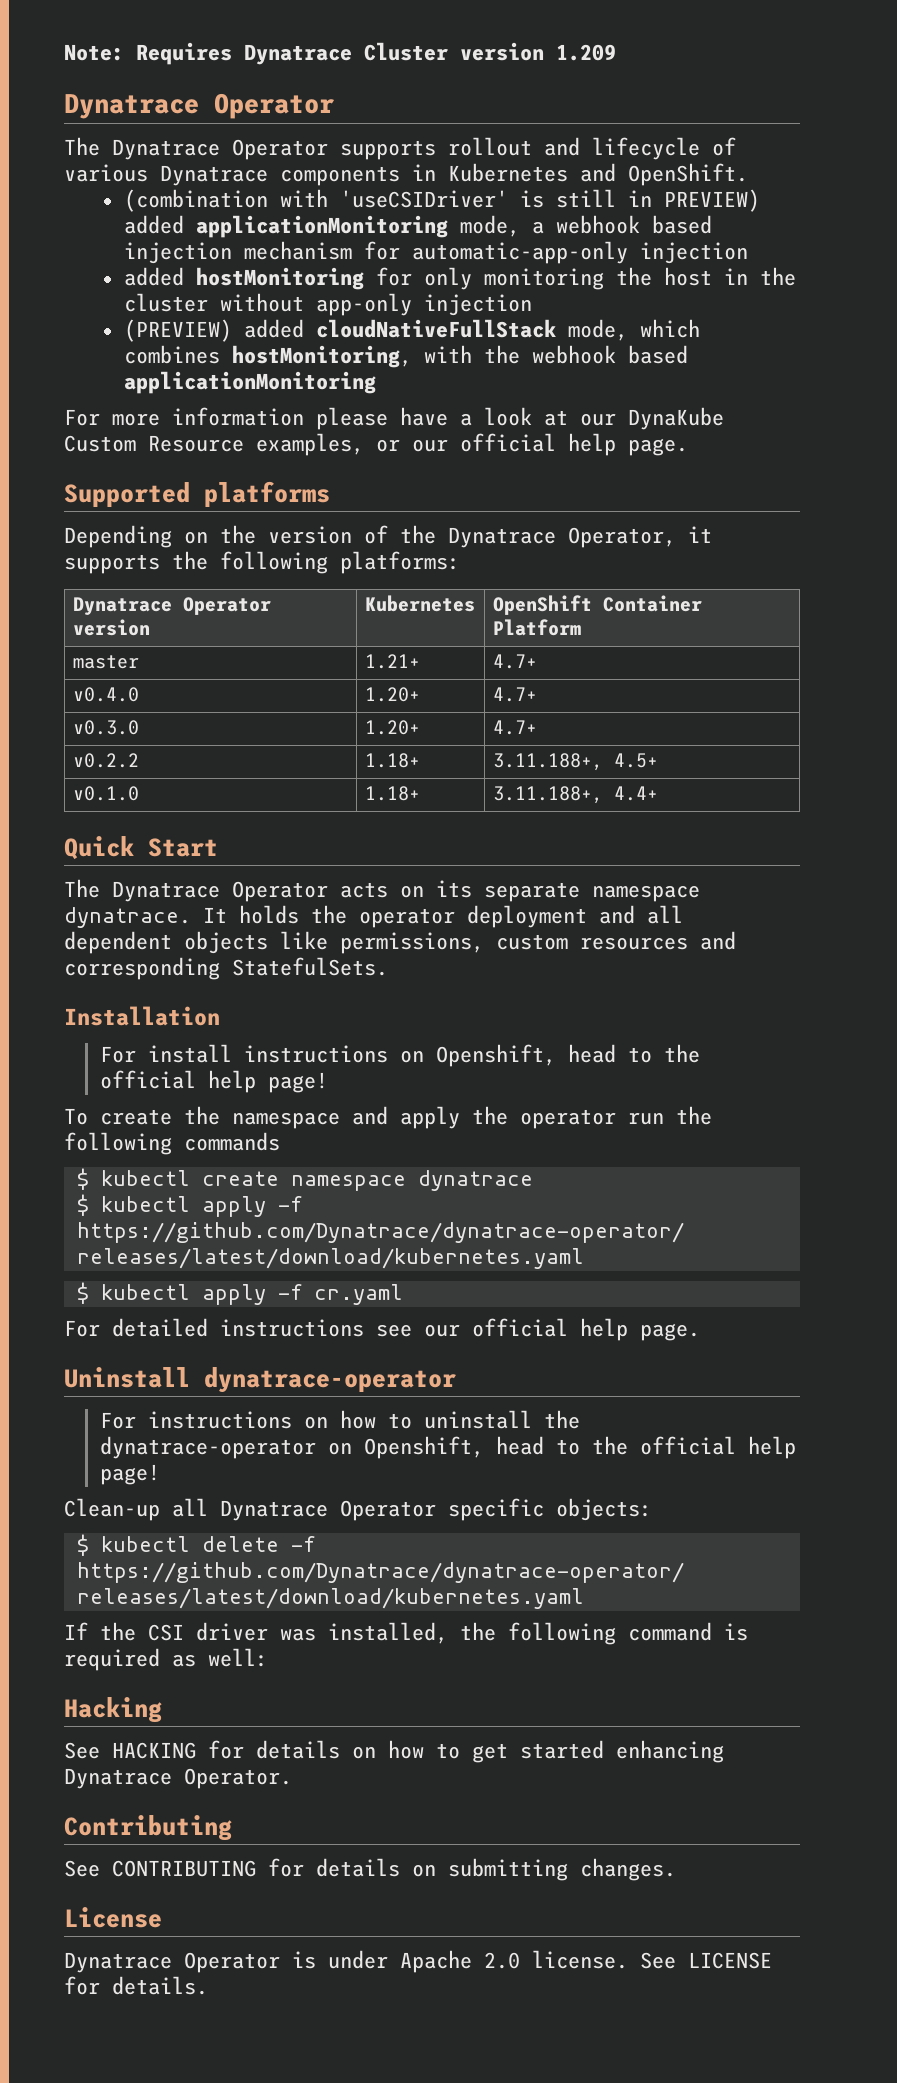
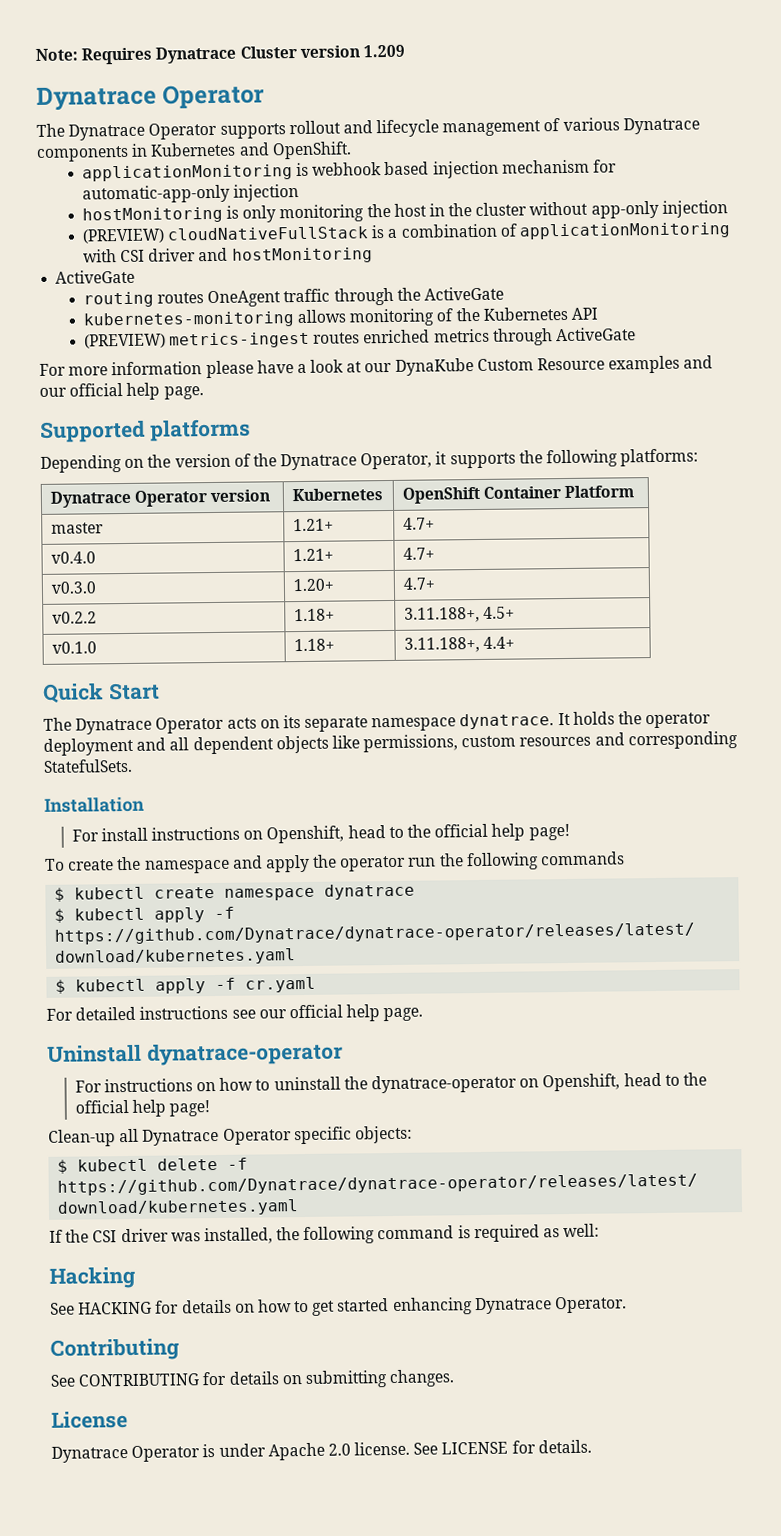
- The Dynatrace Operator supports rollout and lifecycle of various Dynatrace components in Kubernetes and OpenShift.
+ The Dynatrace Operator supports rollout and lifecycle management of various Dynatrace components in Kubernetes and OpenShift.
- (combination with 'useCSIDriver' is still in PREVIEW) added applicationMonitoring mode, a webhook based injection mechanism for automatic-app-only injection
+ applicationMonitoring is webhook based injection mechanism for automatic-app-only injection
- added hostMonitoring for only monitoring the host in the cluster without app-only injection
+ hostMonitoring is only monitoring the host in the cluster without app-only injection
- (PREVIEW) added cloudNativeFullStack mode, which combines hostMonitoring, with the webhook based applicationMonitoring
+ (PREVIEW) cloudNativeFullStack is a combination of applicationMonitoring with CSI driver and hostMonitoring
+ ActiveGate
+ routing routes OneAgent traffic through the ActiveGate
+ kubernetes-monitoring allows monitoring of the Kubernetes API
+ (PREVIEW) metrics-ingest routes enriched metrics through ActiveGate
- For more information please have a look at our DynaKube Custom Resource examples, or our official help page.
+ For more information please have a look at our DynaKube Custom Resource examples and our official help page.
- v0.4.0 | 1.20+ | 4.7+
+ v0.4.0 | 1.21+ | 4.7+

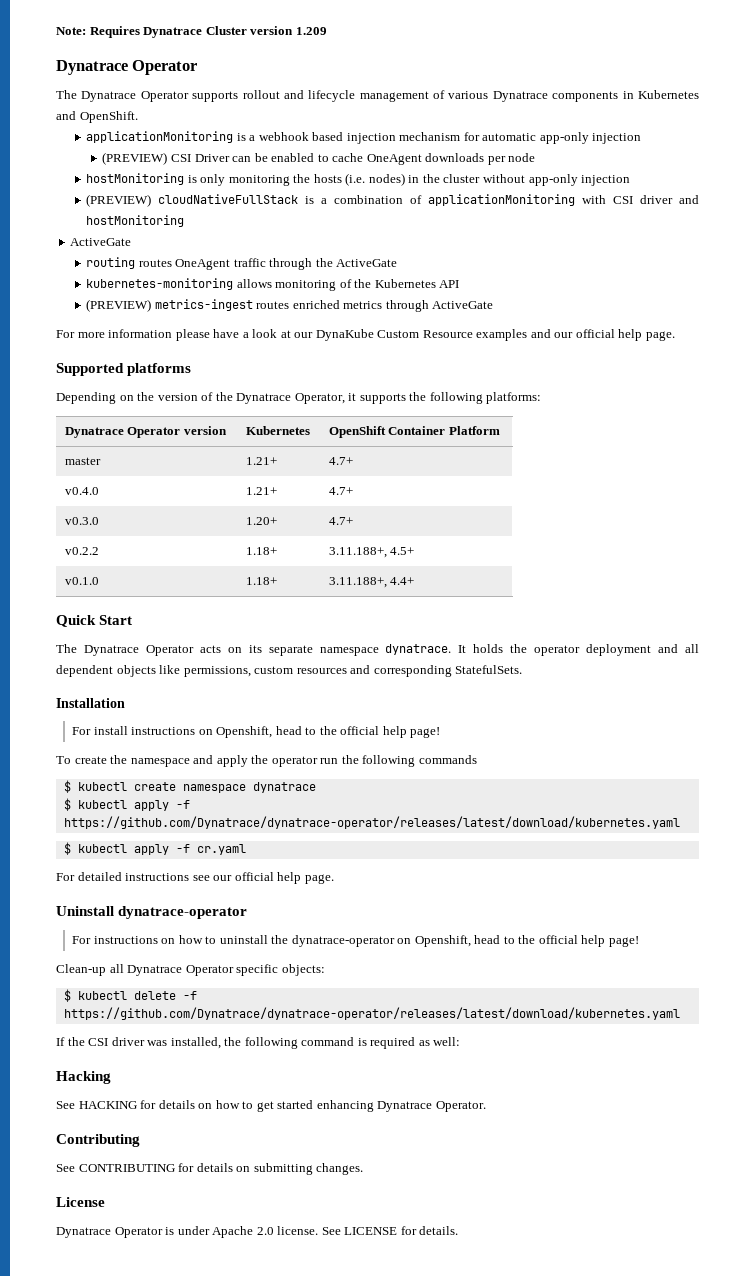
- applicationMonitoring is webhook based injection mechanism for automatic-app-only injection
+ applicationMonitoring is a webhook based injection mechanism for automatic app-only injection
+ (PREVIEW) CSI Driver can be enabled to cache OneAgent downloads per node
- hostMonitoring is only monitoring the host in the cluster without app-only injection
+ hostMonitoring is only monitoring the hosts (i.e. nodes) in the cluster without app-only injection

